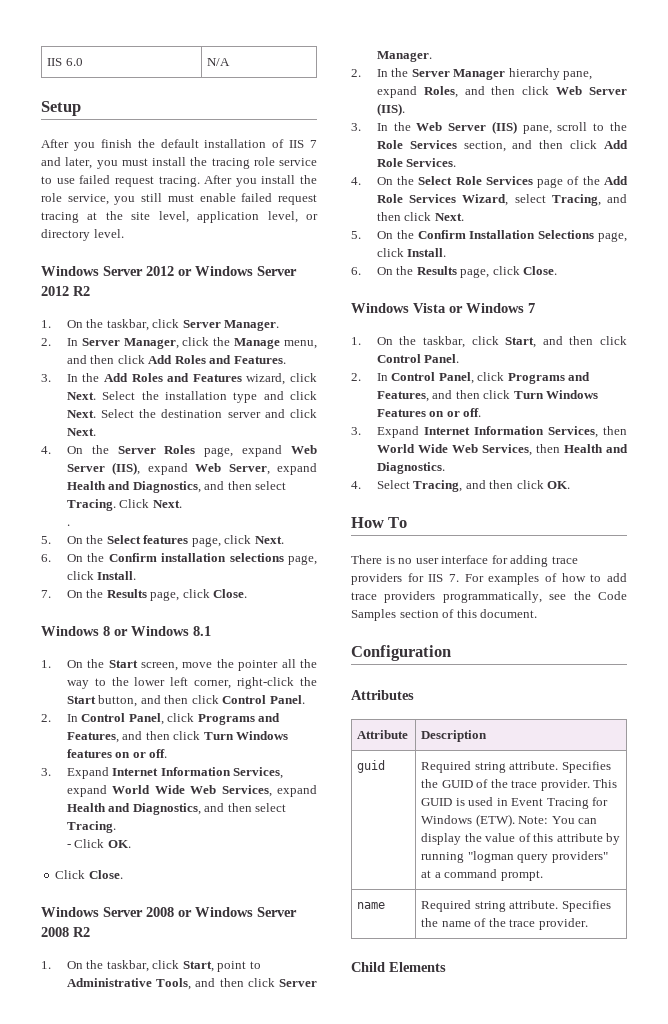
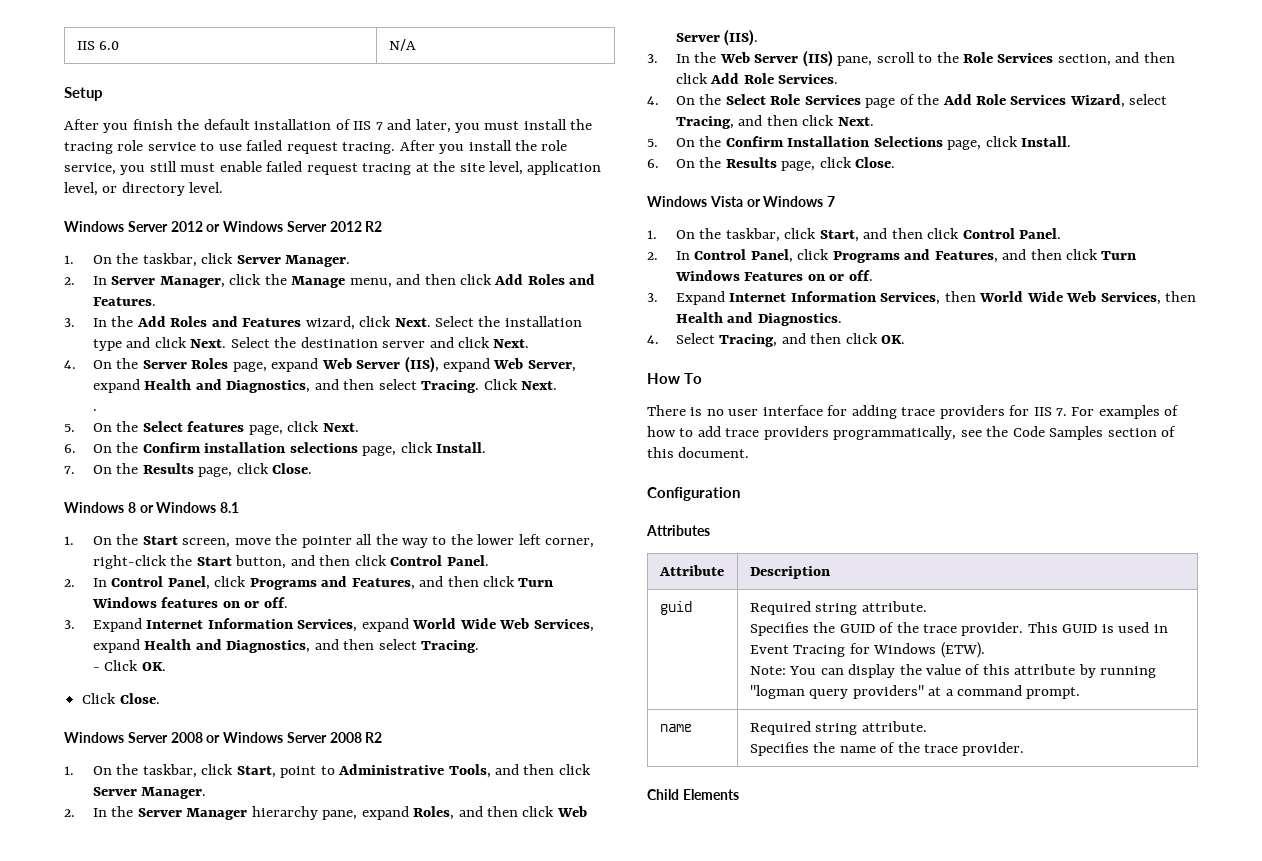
- guid | Required string attribute. Specifies the GUID of the trace provider. This GUID is used in Event Tracing for Windows (ETW). Note: You can display the value of this attribute by running "logman query providers" at a command prompt.
+ guid | Required string attribute.
+ Specifies the GUID of the trace provider. This GUID is used in Event Tracing for Windows (ETW).
+ Note: You can display the value of this attribute by running "logman query providers" at a command prompt.
- name | Required string attribute. Specifies the name of the trace provider.
+ name | Required string attribute.
+ Specifies the name of the trace provider.

